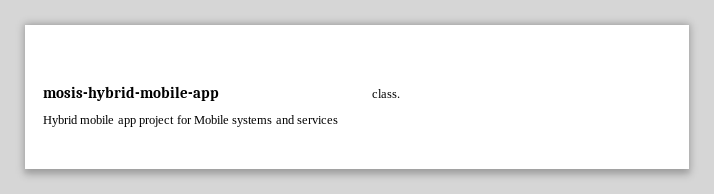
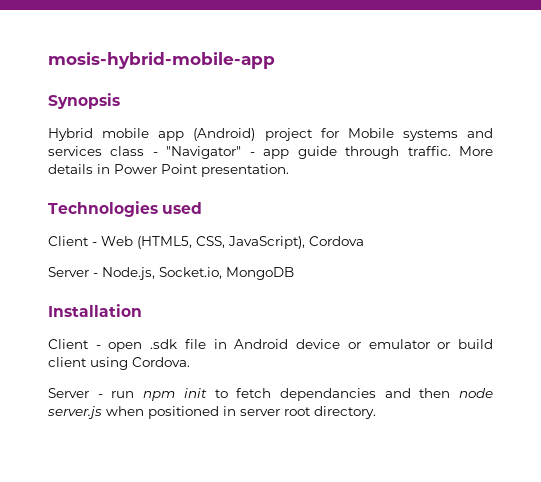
+ Synopsis
- Hybrid mobile app project for Mobile systems and services class.
+ Hybrid mobile app (Android) project for Mobile systems and services class - "Navigator" - app guide through traffic. More details in Power Point presentation.
+ Technologies used
+ Client - Web (HTML5, CSS, JavaScript), Cordova
+ Server - Node.js, Socket.io, MongoDB
+ Installation
+ Client - open .sdk file in Android device or emulator or build client using Cordova.
+ Server - run npm init to fetch dependancies and then node server.js when positioned in server root directory.

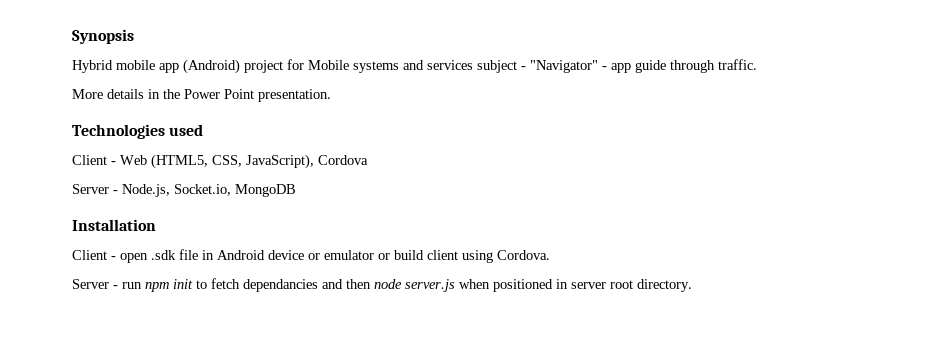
- mosis-hybrid-mobile-app
- Hybrid mobile app (Android) project for Mobile systems and services class - "Navigator" - app guide through traffic. More details in Power Point presentation.
+ Hybrid mobile app (Android) project for Mobile systems and services subject - "Navigator" - app guide through traffic.
+ More details in the Power Point presentation.

